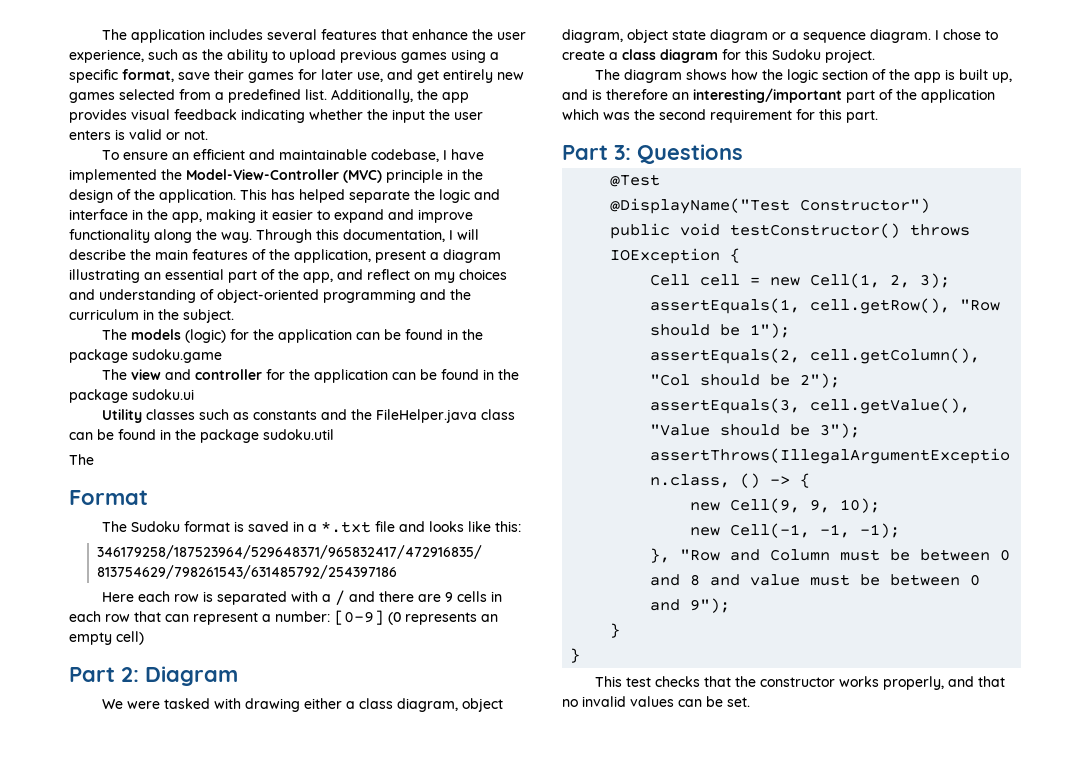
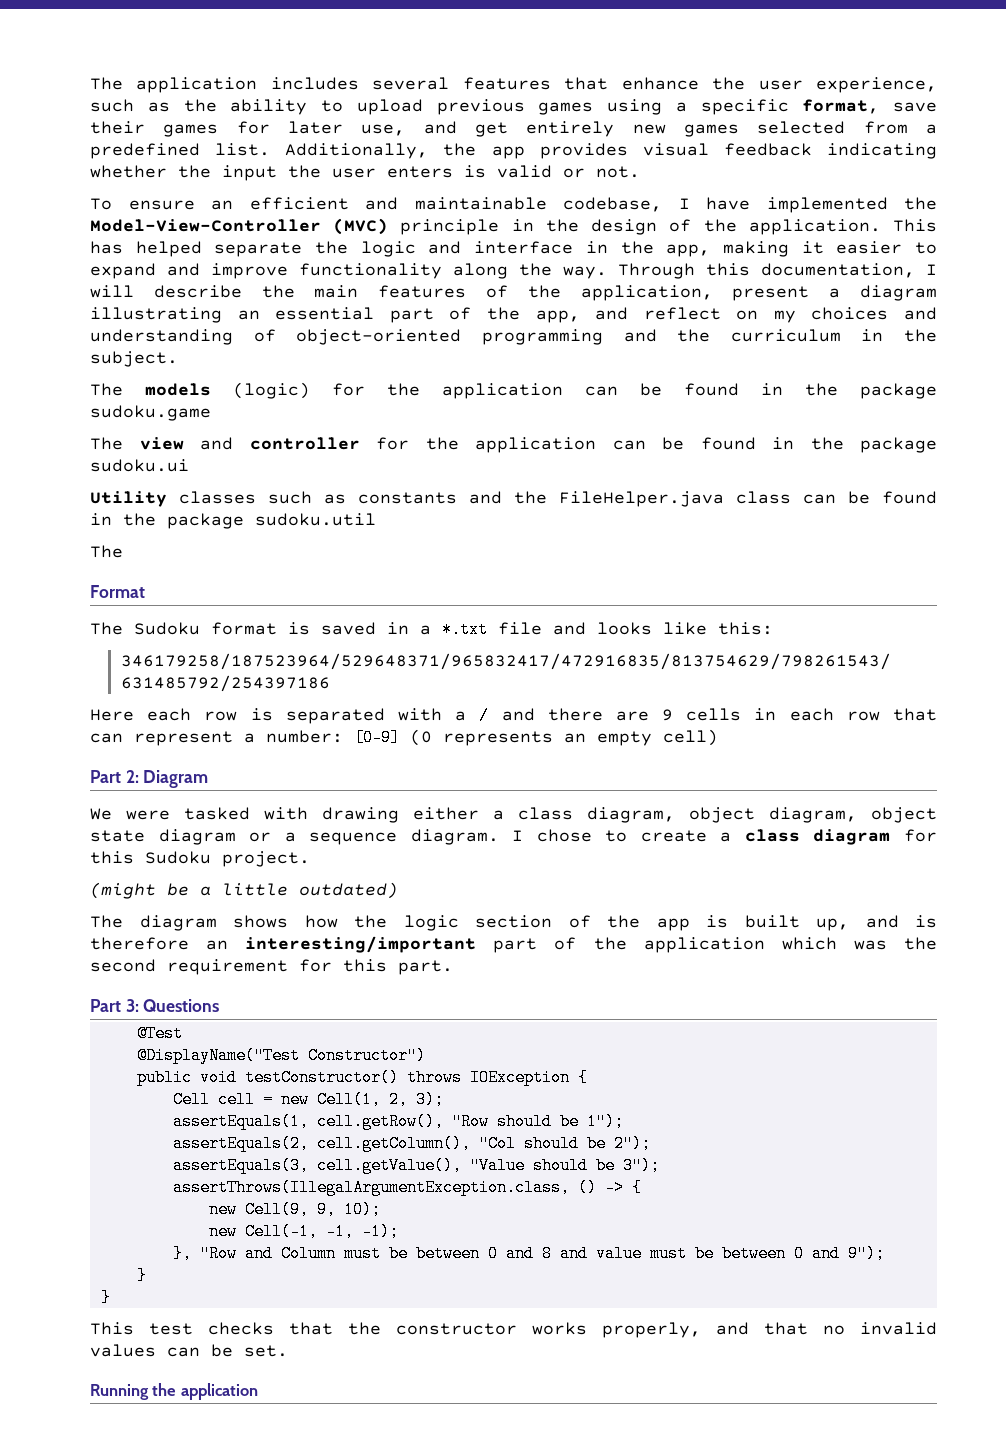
+ (might be a little outdated)
+ Running the application

